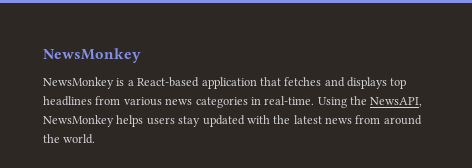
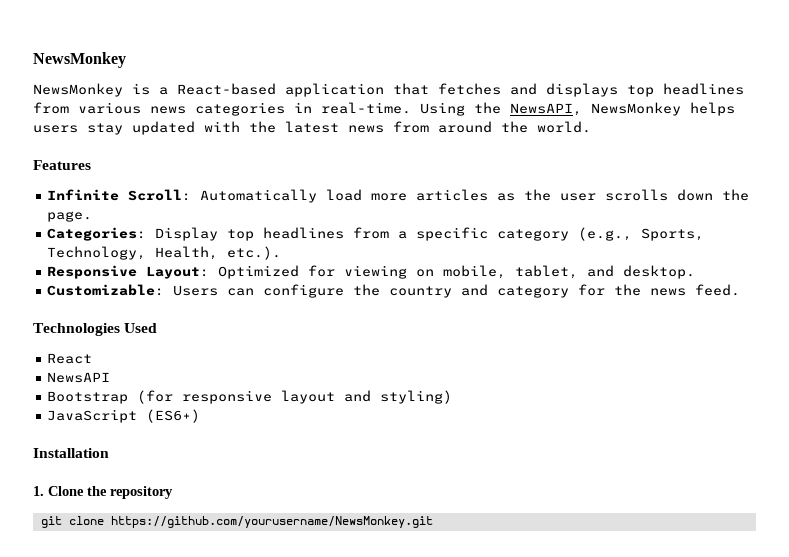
+ Features
+ Infinite Scroll: Automatically load more articles as the user scrolls down the page.
+ Categories: Display top headlines from a specific category (e.g., Sports, Technology, Health, etc.).
+ Responsive Layout: Optimized for viewing on mobile, tablet, and desktop.
+ Customizable: Users can configure the country and category for the news feed.
+ Technologies Used
+ React
+ NewsAPI
+ Bootstrap (for responsive layout and styling)
+ JavaScript (ES6+)
+ Installation
+ 1. Clone the repository
+ git clone https://github.com/yourusername/NewsMonkey.git

